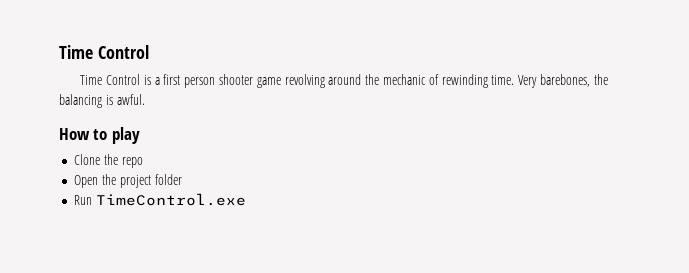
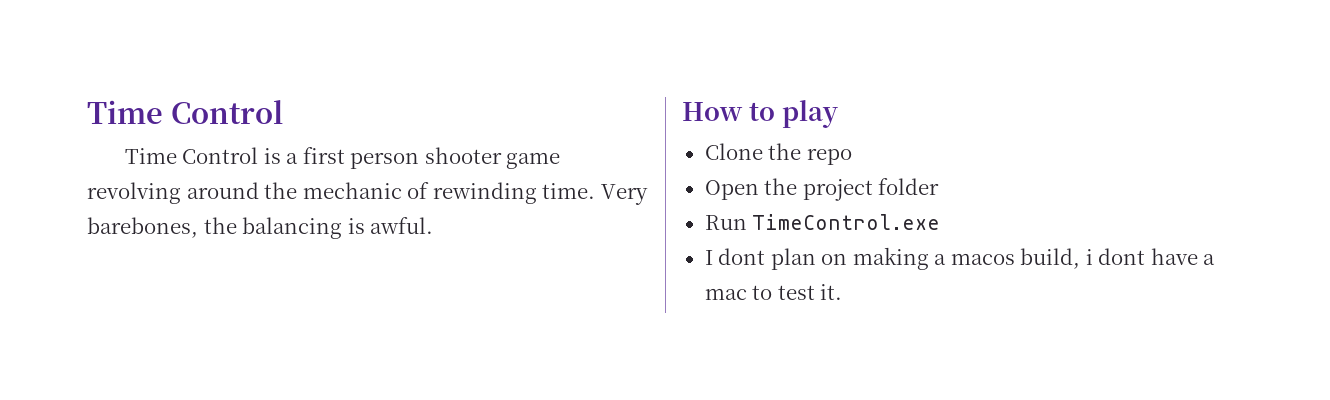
+ I dont plan on making a macos build, i dont have a mac to test it.

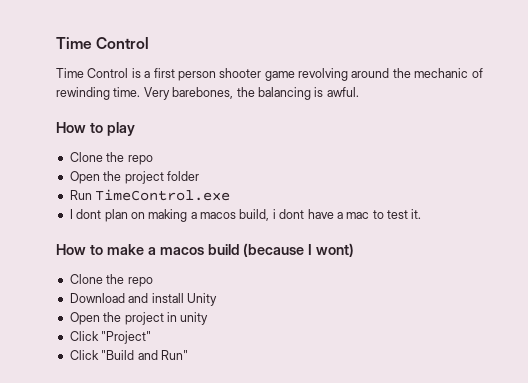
+ How to make a macos build (because I wont)
+ Clone the repo
+ Download and install Unity
+ Open the project in unity
+ Click "Project"
+ Click "Build and Run"

